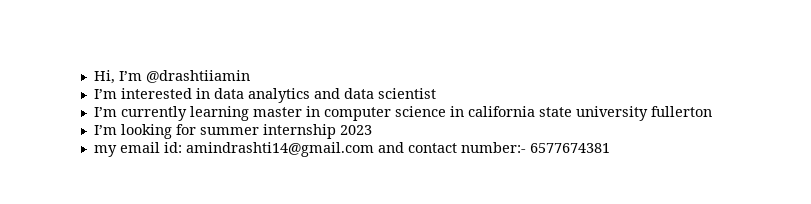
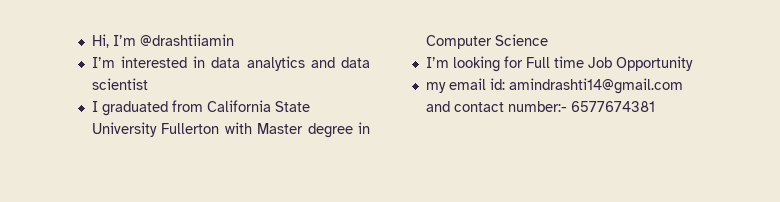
- I’m currently learning master in computer science in california state university fullerton
+ I graduated from California State University Fullerton with Master degree in Computer Science
- I’m looking for summer internship 2023
+ I’m looking for Full time Job Opportunity

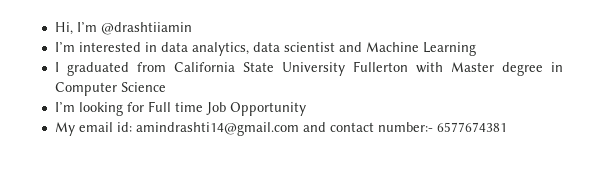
- I’m interested in data analytics and data scientist
+ I’m interested in data analytics, data scientist and Machine Learning
- my email id: amindrashti14@gmail.com and contact number:- 6577674381
+ My email id: amindrashti14@gmail.com and contact number:- 6577674381

